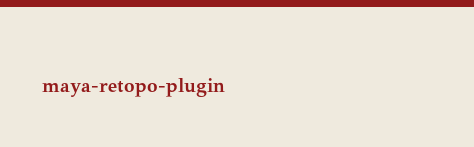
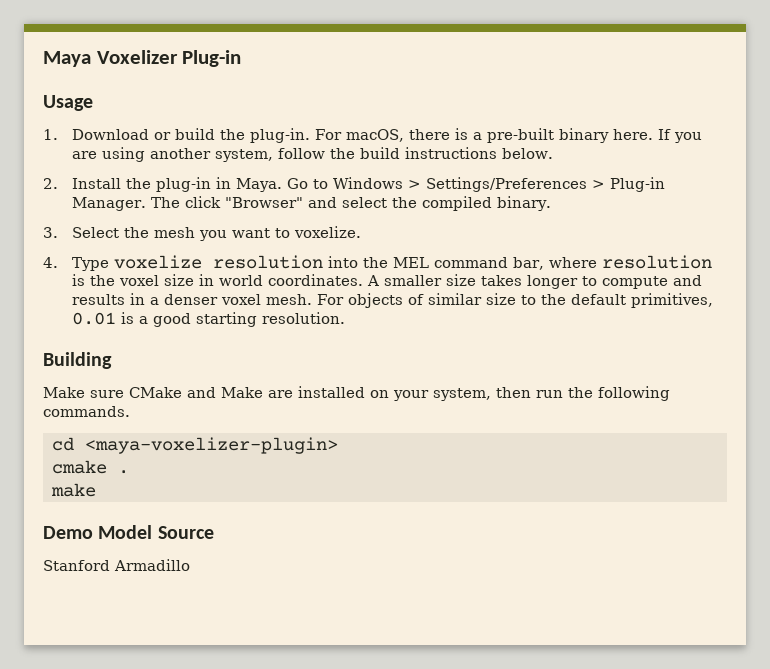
- maya-retopo-plugin
+ Maya Voxelizer Plug-in
+ Usage
+ 1. Download or build the plug-in. For macOS, there is a pre-built binary here. If you are using another system, follow the build instructions below.
+ 2. Install the plug-in in Maya. Go to Windows > Settings/Preferences > Plug-in Manager. The click "Browser" and select the compiled binary.
+ 3. Select the mesh you want to voxelize.
+ 4. Type voxelize resolution into the MEL command bar, where resolution is the voxel size in world coordinates. A smaller size takes longer to compute and results in a denser voxel mesh. For objects of similar size to the default primitives, 0.01 is a good starting resolution.
+ Building
+ Make sure CMake and Make are installed on your system, then run the following commands.
+ cd <maya-voxelizer-plugin>
+ cmake .
+ make
+ Demo Model Source
+ Stanford Armadillo

